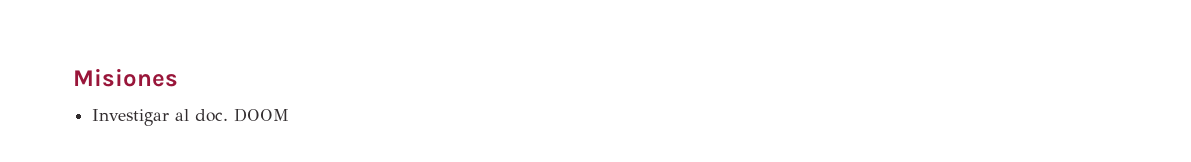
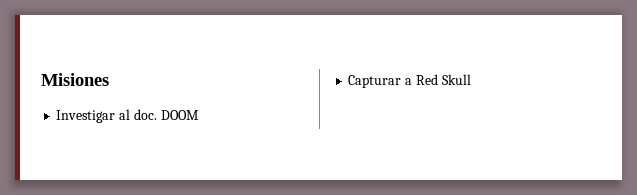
+ Capturar a Red Skull

